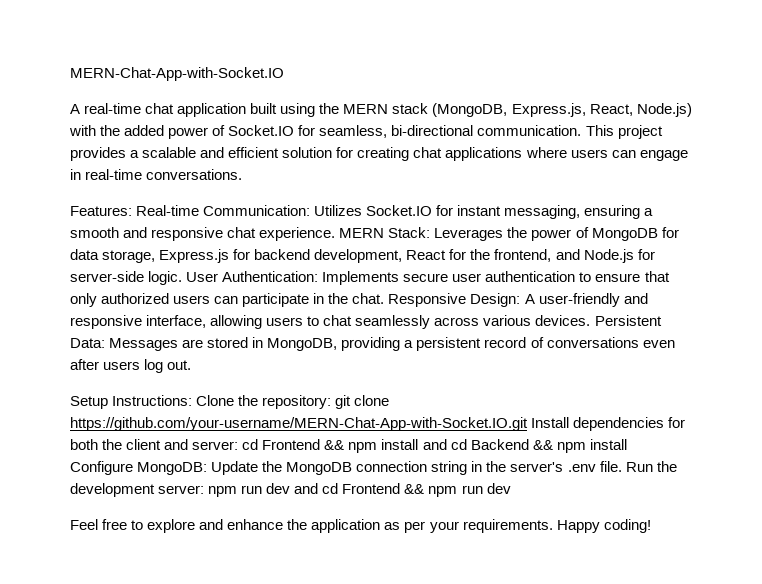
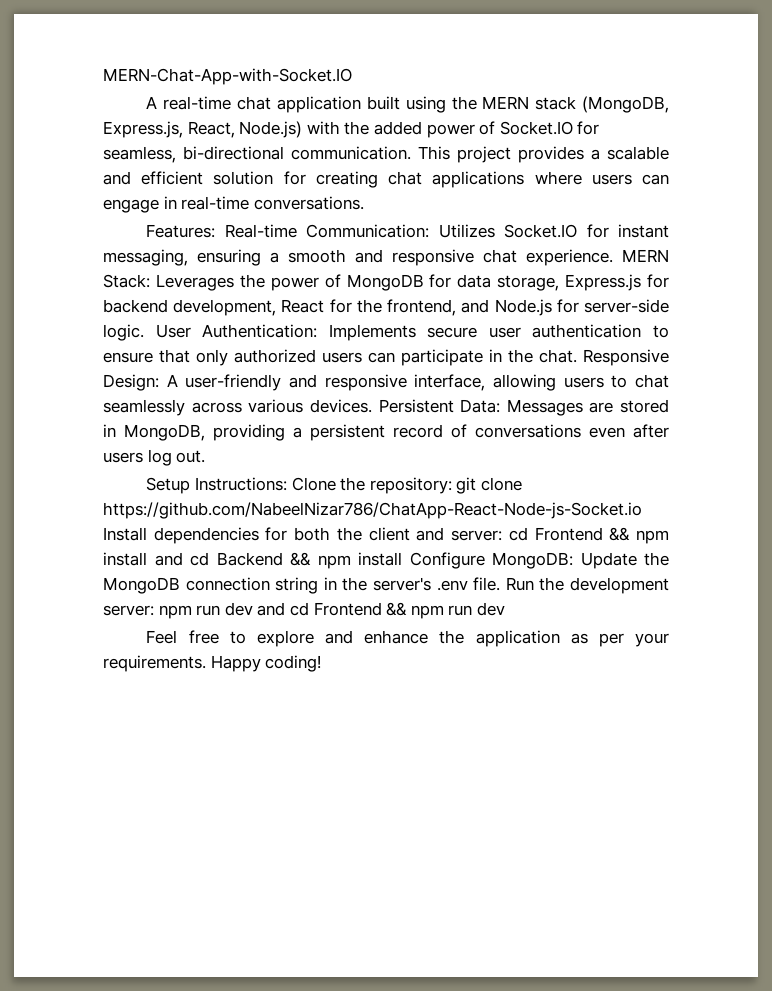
- Setup Instructions: Clone the repository: git clone https://github.com/your-username/MERN-Chat-App-with-Socket.IO.git Install dependencies for both the client and server: cd Frontend && npm install and cd Backend && npm install Configure MongoDB: Update the MongoDB connection string in the server's .env file.
+ Setup Instructions: Clone the repository: git clone https://github.com/NabeelNizar786/ChatApp-React-Node-js-Socket.io Install dependencies for both the client and server: cd Frontend && npm install and cd Backend && npm install Configure MongoDB: Update the MongoDB connection string in the server's .env file.

